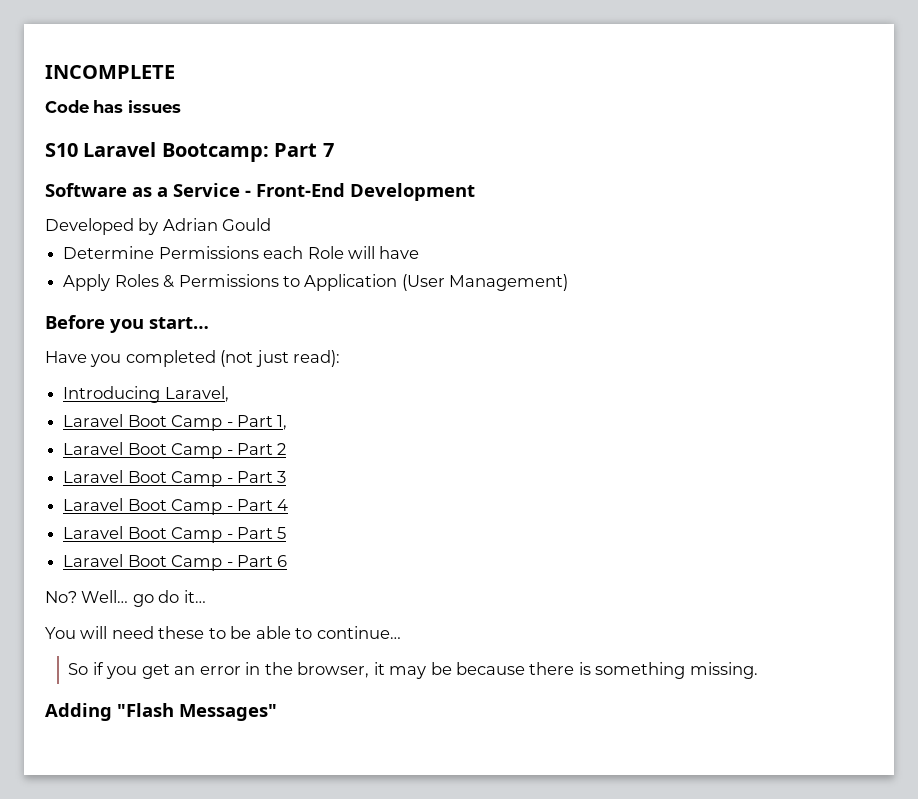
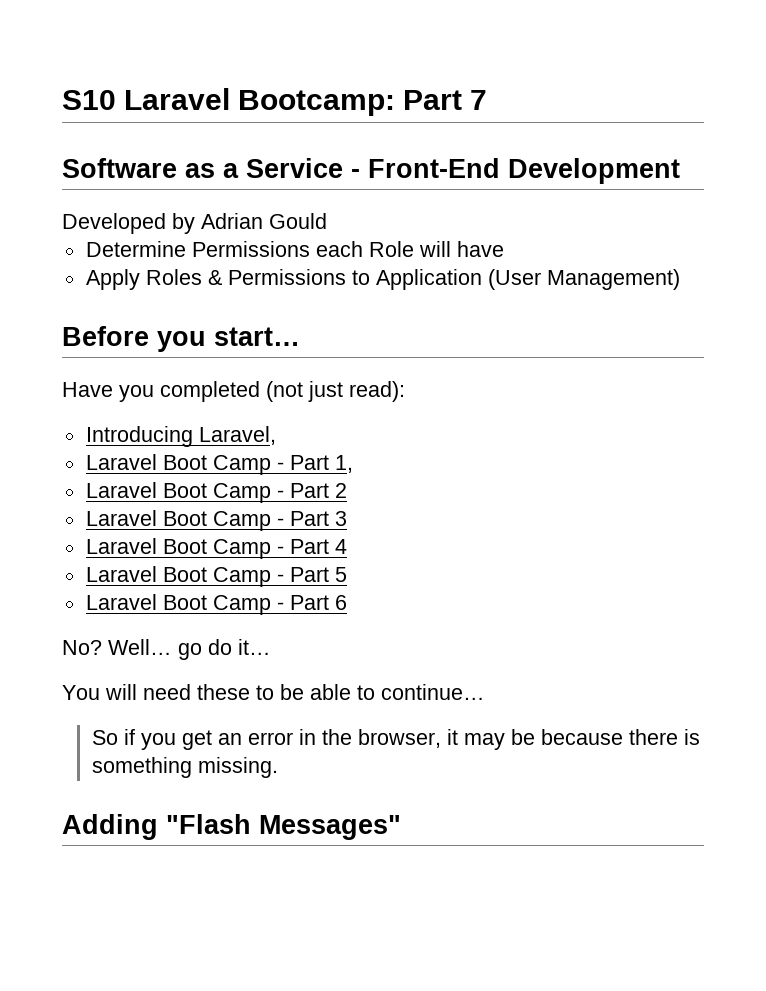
- INCOMPLETE
- Code has issues

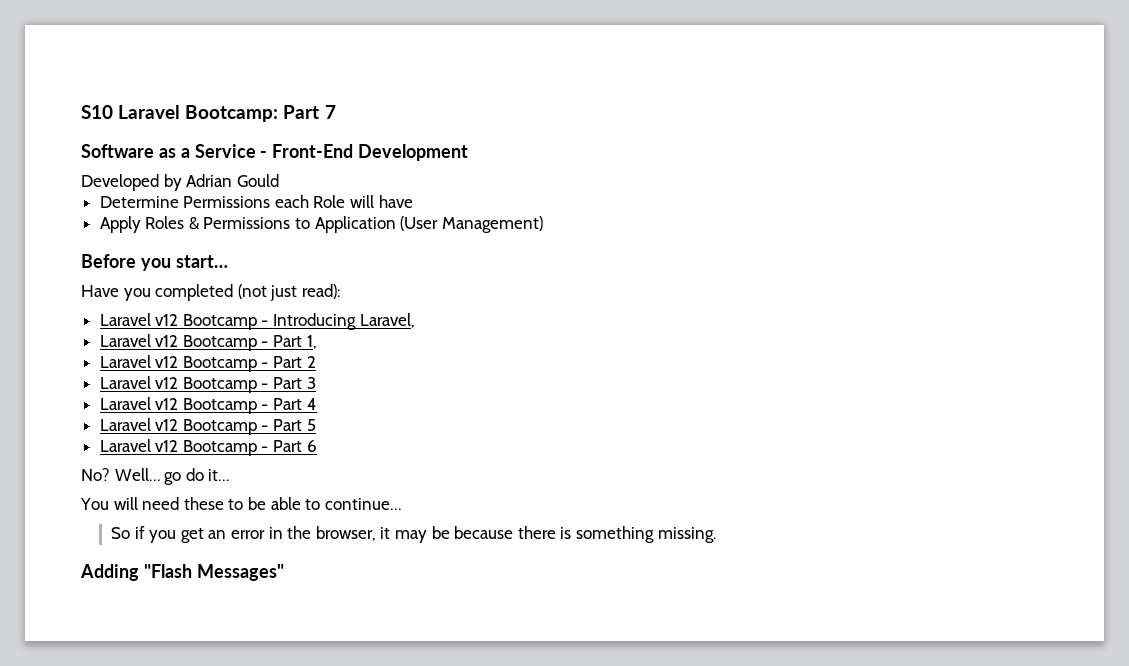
- Introducing Laravel,
+ Laravel v12 Bootcamp - Introducing Laravel,
- Laravel Boot Camp - Part 1,
+ Laravel v12 Bootcamp - Part 1,
- Laravel Boot Camp - Part 2
+ Laravel v12 Bootcamp - Part 2
- Laravel Boot Camp - Part 3
+ Laravel v12 Bootcamp - Part 3
- Laravel Boot Camp - Part 4
+ Laravel v12 Bootcamp - Part 4
- Laravel Boot Camp - Part 5
+ Laravel v12 Bootcamp - Part 5
- Laravel Boot Camp - Part 6
+ Laravel v12 Bootcamp - Part 6

